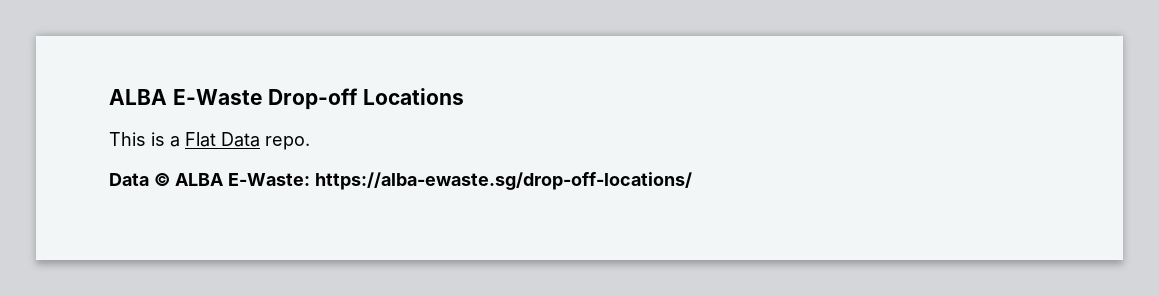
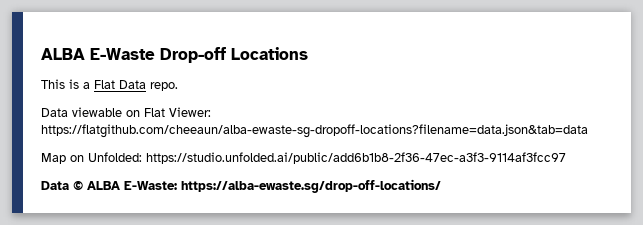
+ Data viewable on Flat Viewer: https://flatgithub.com/cheeaun/alba-ewaste-sg-dropoff-locations?filename=data.json&tab=data
+ Map on Unfolded: https://studio.unfolded.ai/public/add6b1b8-2f36-47ec-a3f3-9114af3fcc97

